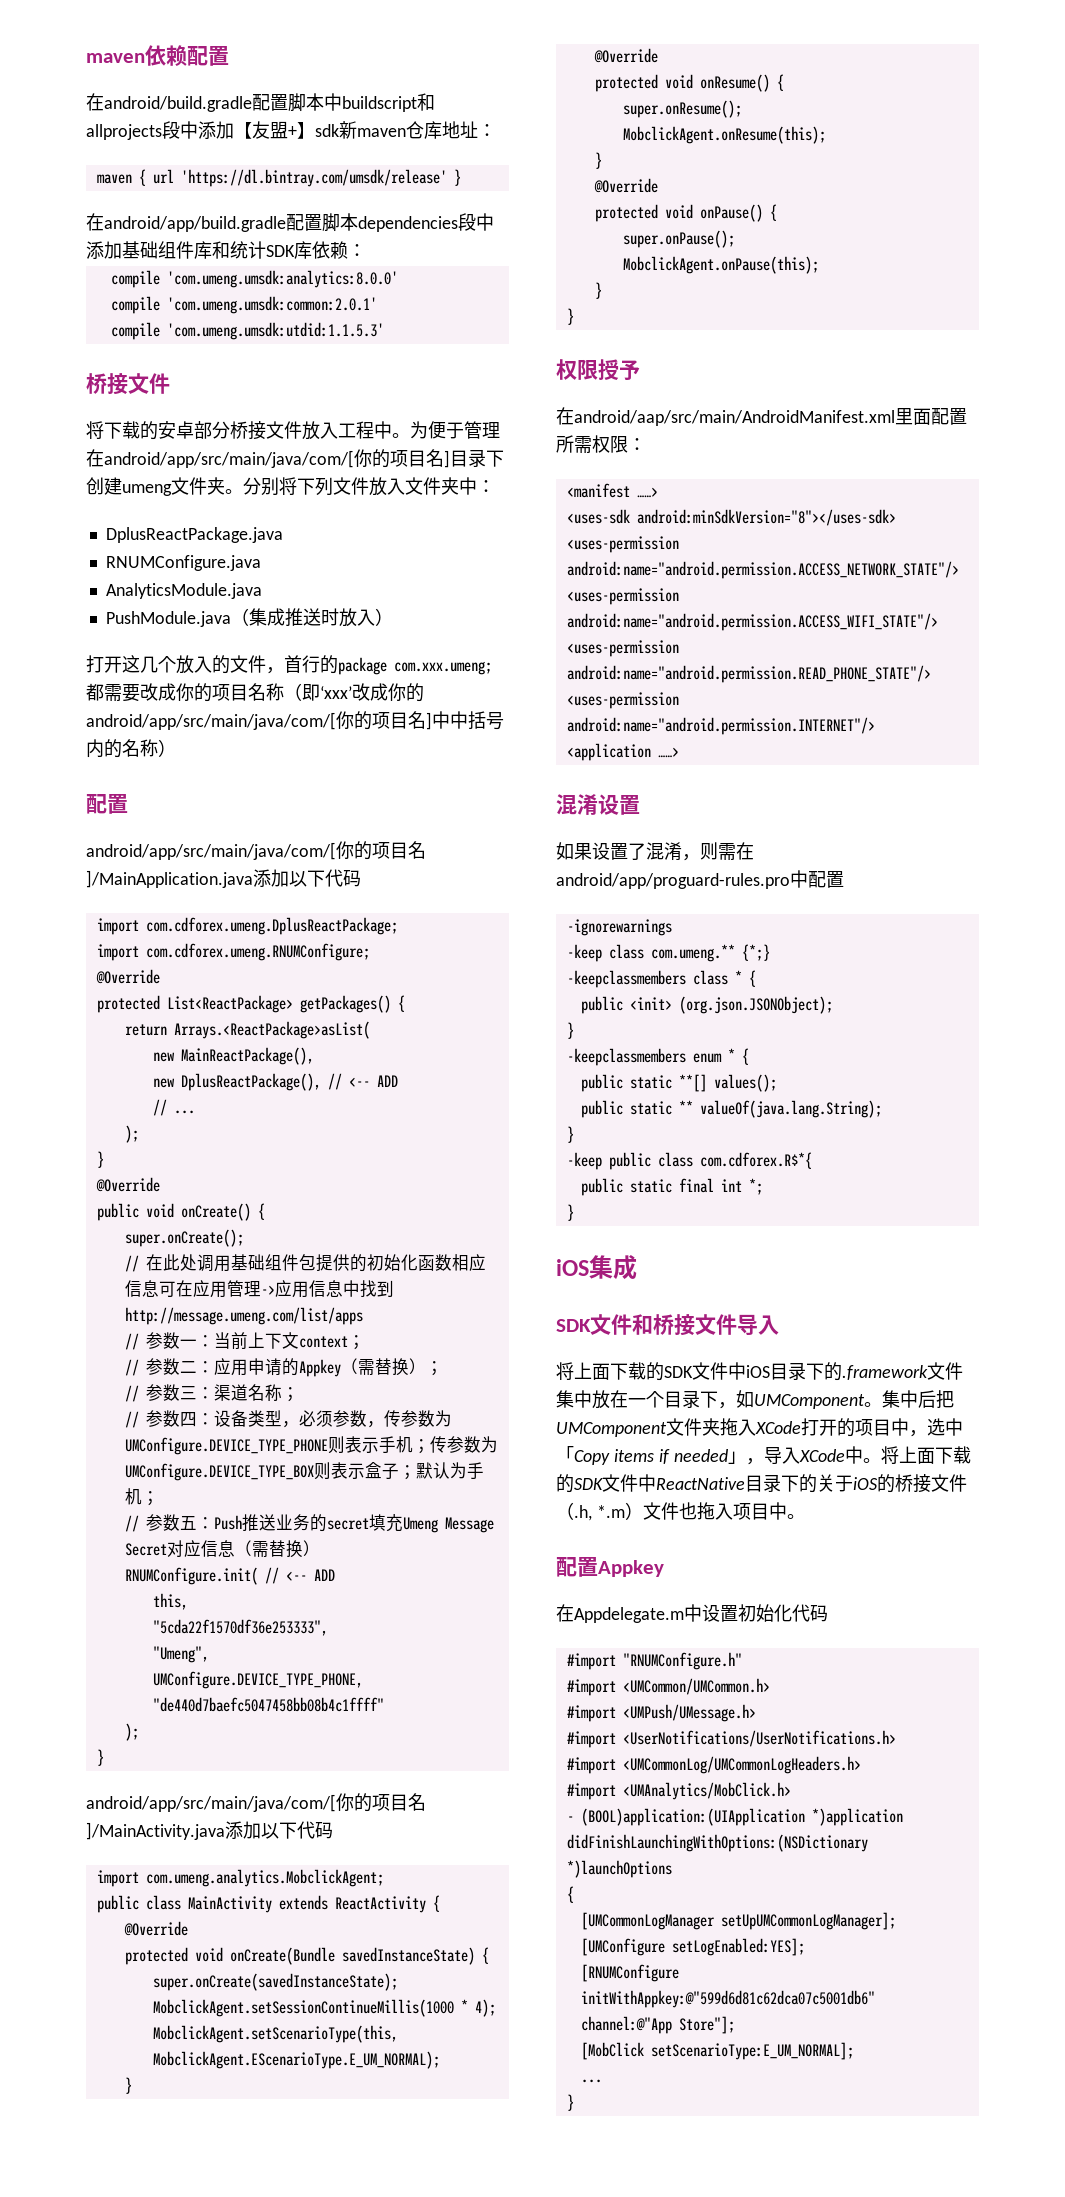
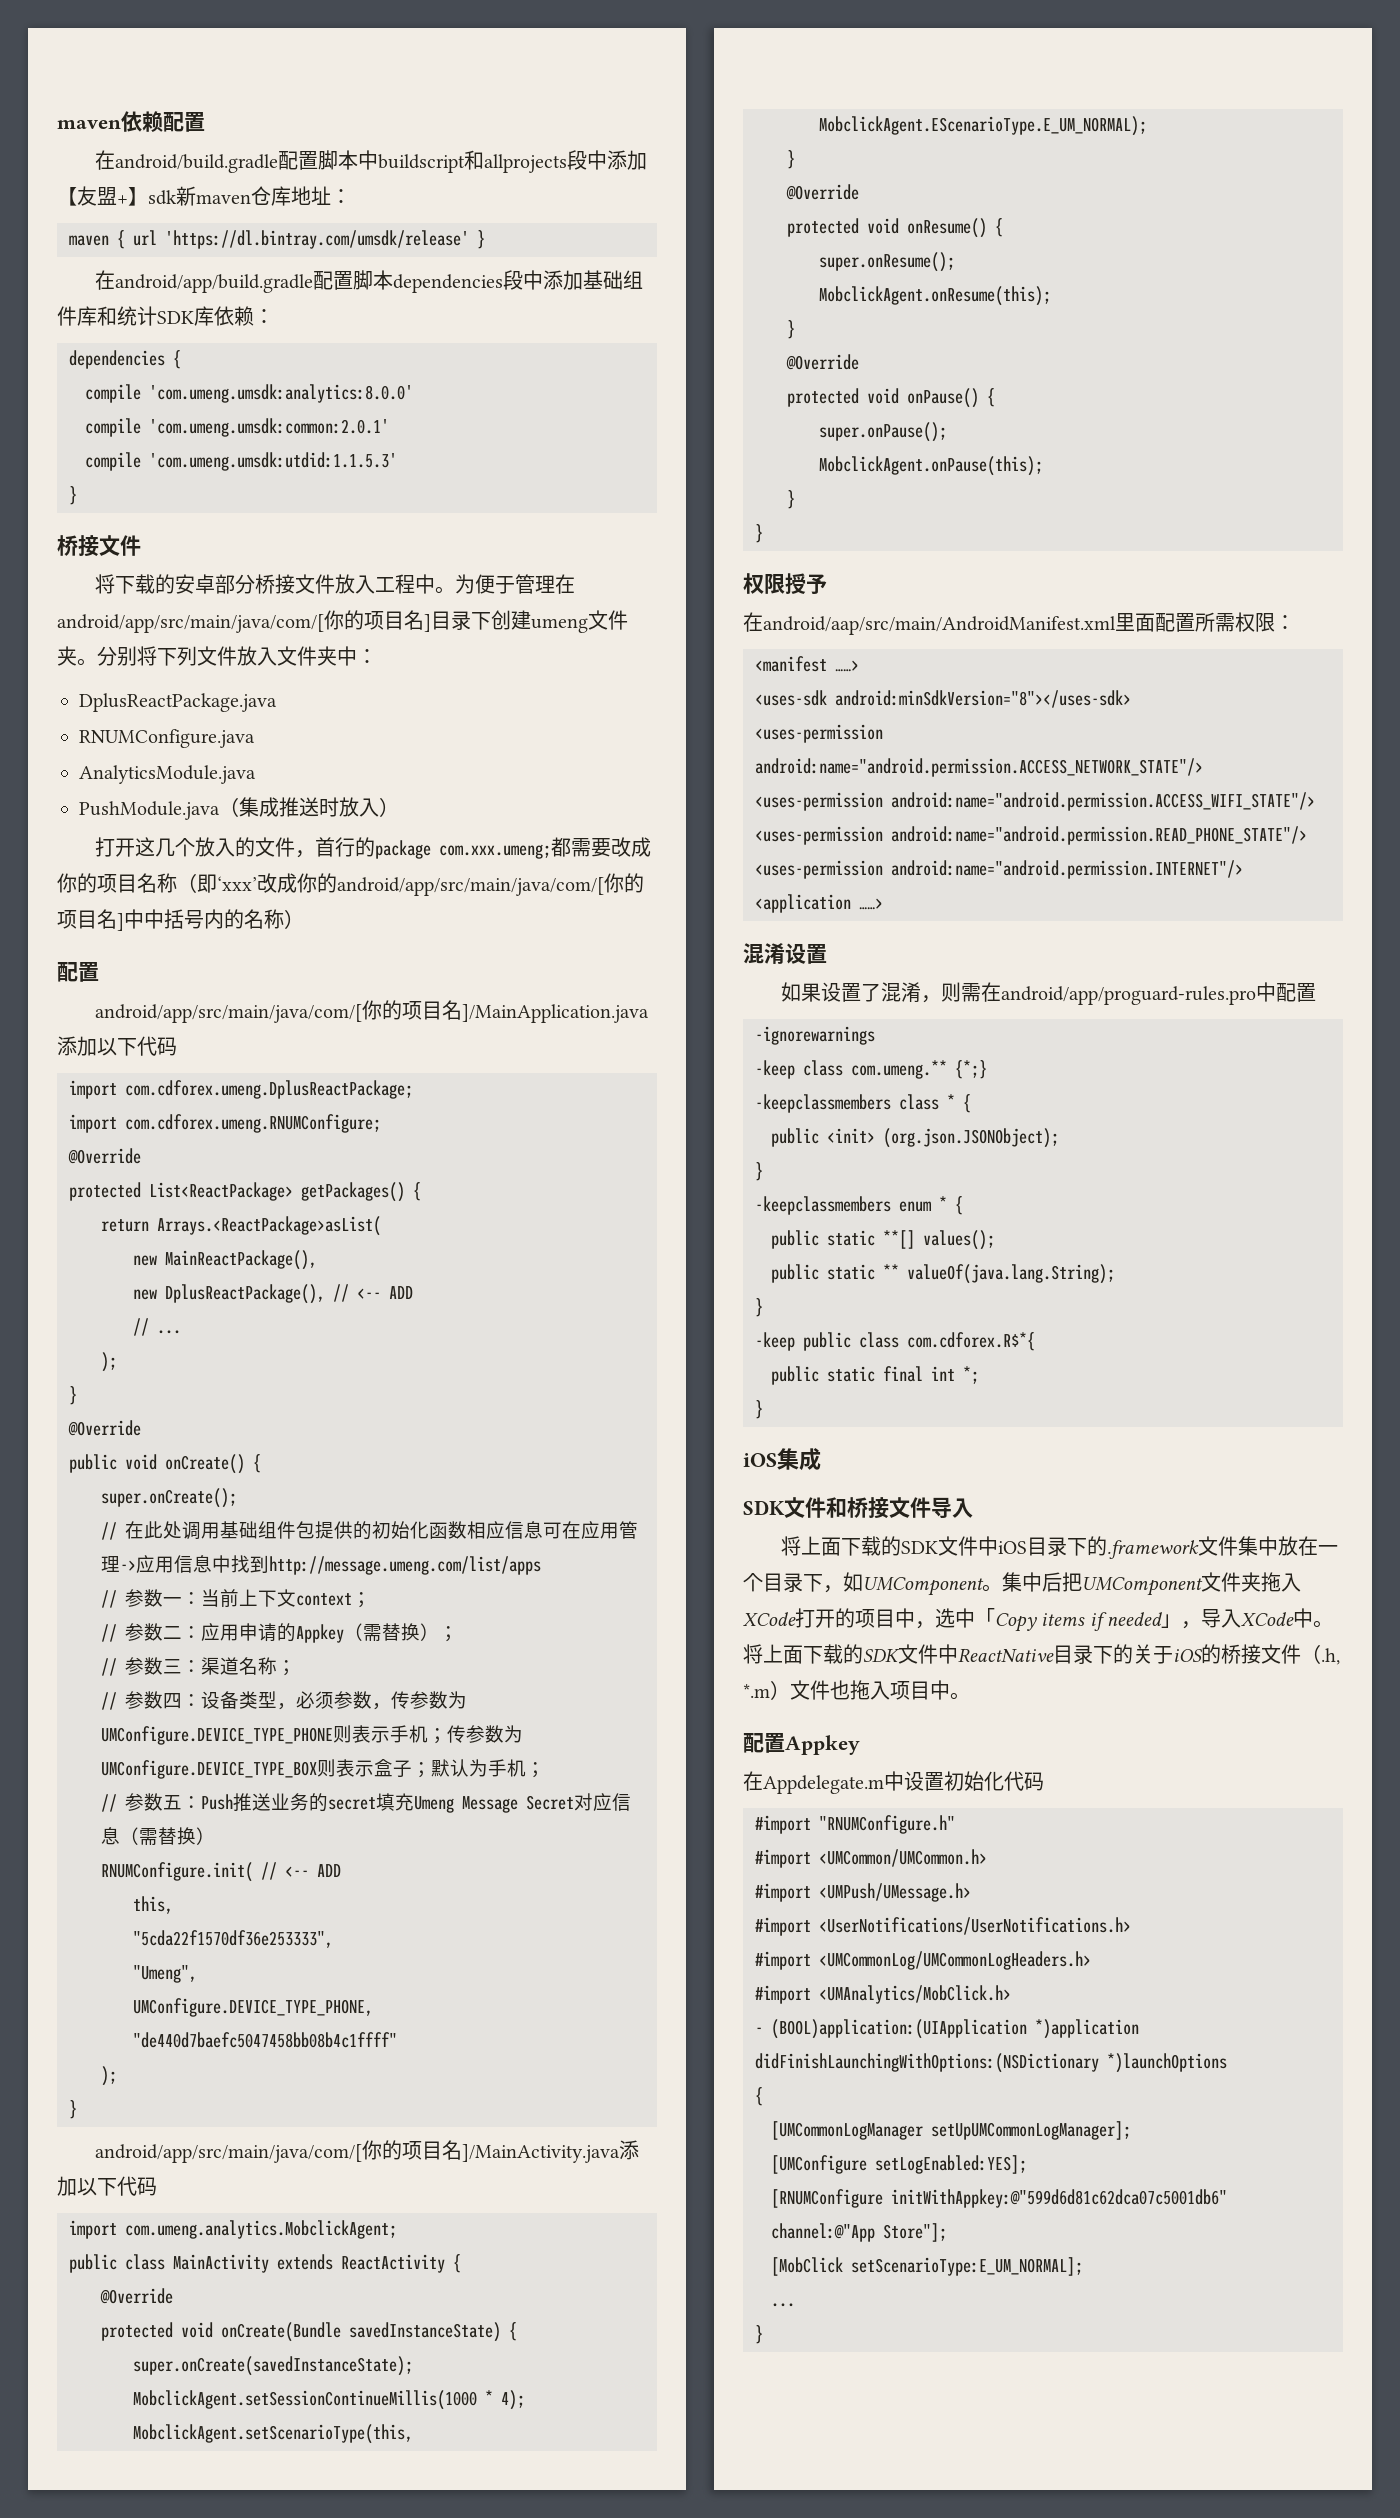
+ dependencies {
  compile 'com.umeng.umsdk:utdid:1.1.5.3'
+ }

